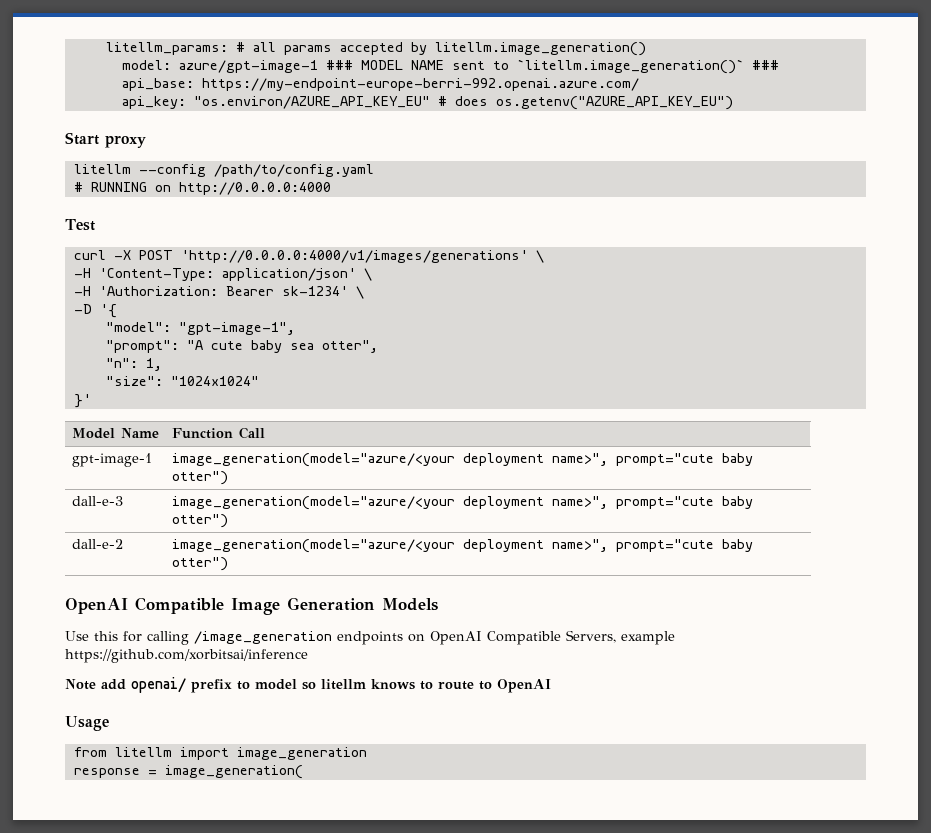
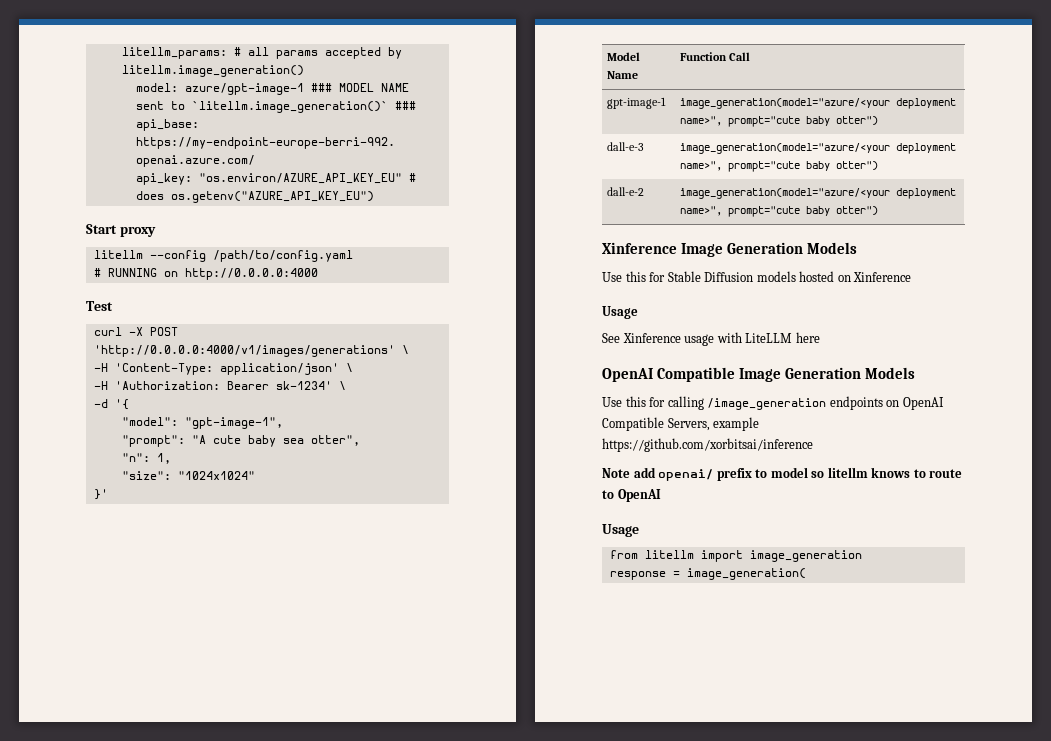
- -D '{
+ -d '{
+ Xinference Image Generation Models
+ Use this for Stable Diffusion models hosted on Xinference
+ Usage
+ See Xinference usage with LiteLLM here

